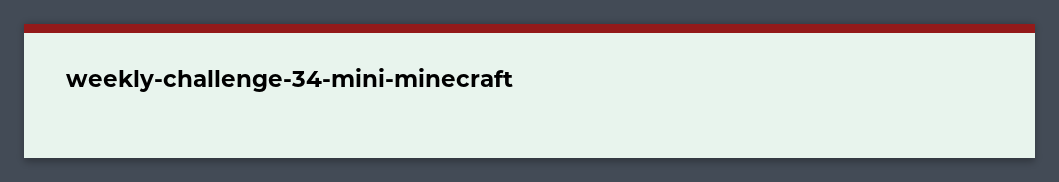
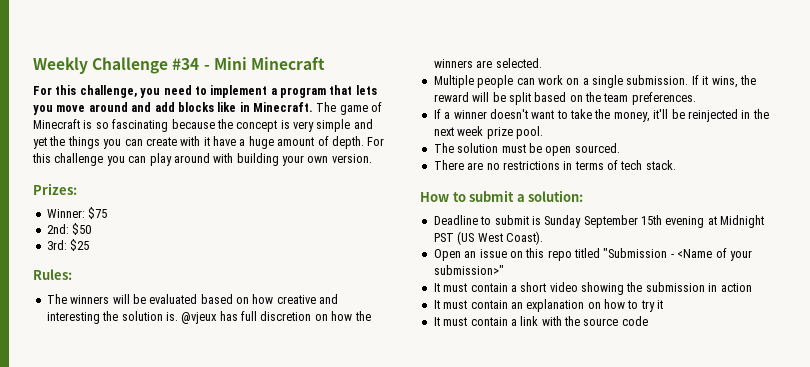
- weekly-challenge-34-mini-minecraft
+ Weekly Challenge #34 - Mini Minecraft
+ For this challenge, you need to implement a program that lets you move around and add blocks like in Minecraft. The game of Minecraft is so fascinating because the concept is very simple and yet the things you can create with it have a huge amount of depth. For this challenge you can play around with building your own version.
+ Prizes:
+ Winner: $75
+ 2nd: $50
+ 3rd: $25
+ Rules:
+ The winners will be evaluated based on how creative and interesting the solution is. @vjeux has full discretion on how the winners are selected.
+ Multiple people can work on a single submission. If it wins, the reward will be split based on the team preferences.
+ If a winner doesn't want to take the money, it'll be reinjected in the next week prize pool.
+ The solution must be open sourced.
+ There are no restrictions in terms of tech stack.
+ How to submit a solution:
+ Deadline to submit is Sunday September 15th evening at Midnight PST (US West Coast).
+ Open an issue on this repo titled "Submission - <Name of your submission>"
+ It must contain a short video showing the submission in action
+ It must contain an explanation on how to try it
+ It must contain a link with the source code

